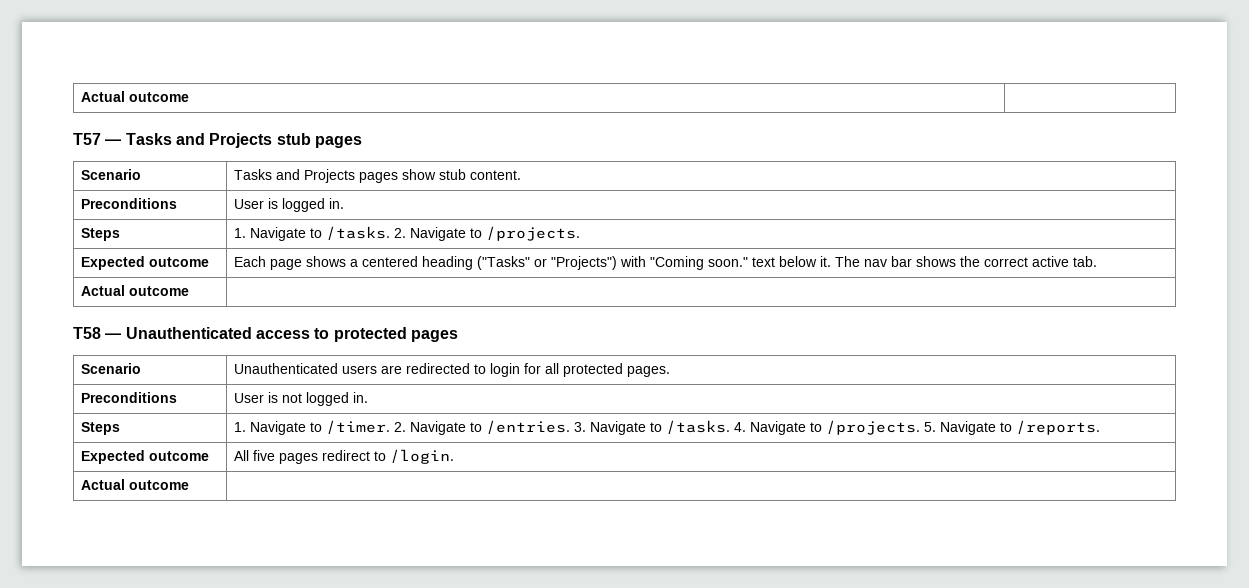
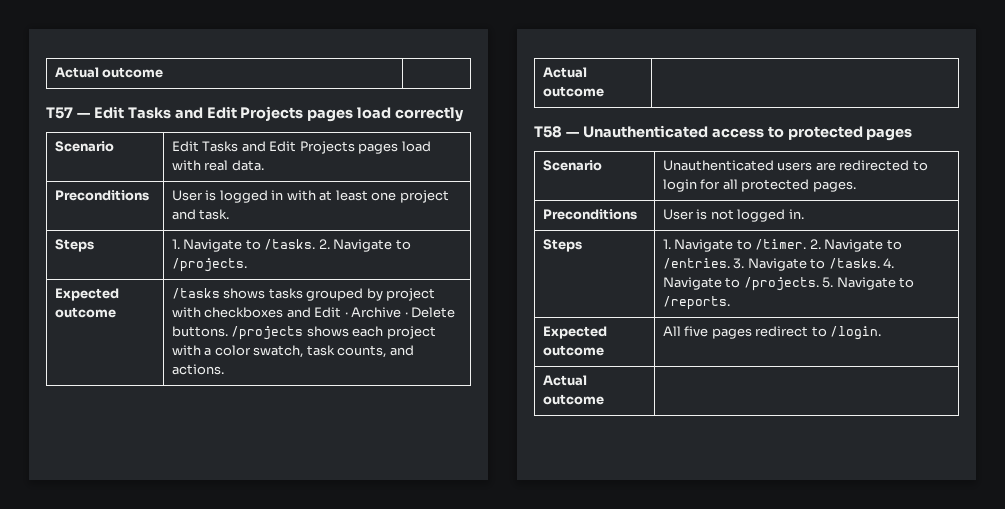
- T57 — Tasks and Projects stub pages
- Scenario | Tasks and Projects pages show stub content.
+ T57 — Edit Tasks and Edit Projects pages load correctly
+ Scenario | Edit Tasks and Edit Projects pages load with real data.
- Preconditions | User is logged in.
+ Preconditions | User is logged in with at least one project and task.
- Expected outcome | Each page shows a centered heading ("Tasks" or "Projects") with "Coming soon." text below it. The nav bar shows the correct active tab.
+ Expected outcome | /tasks shows tasks grouped by project with checkboxes and Edit · Archive · Delete buttons. /projects shows each project with a color swatch, task counts, and actions.

